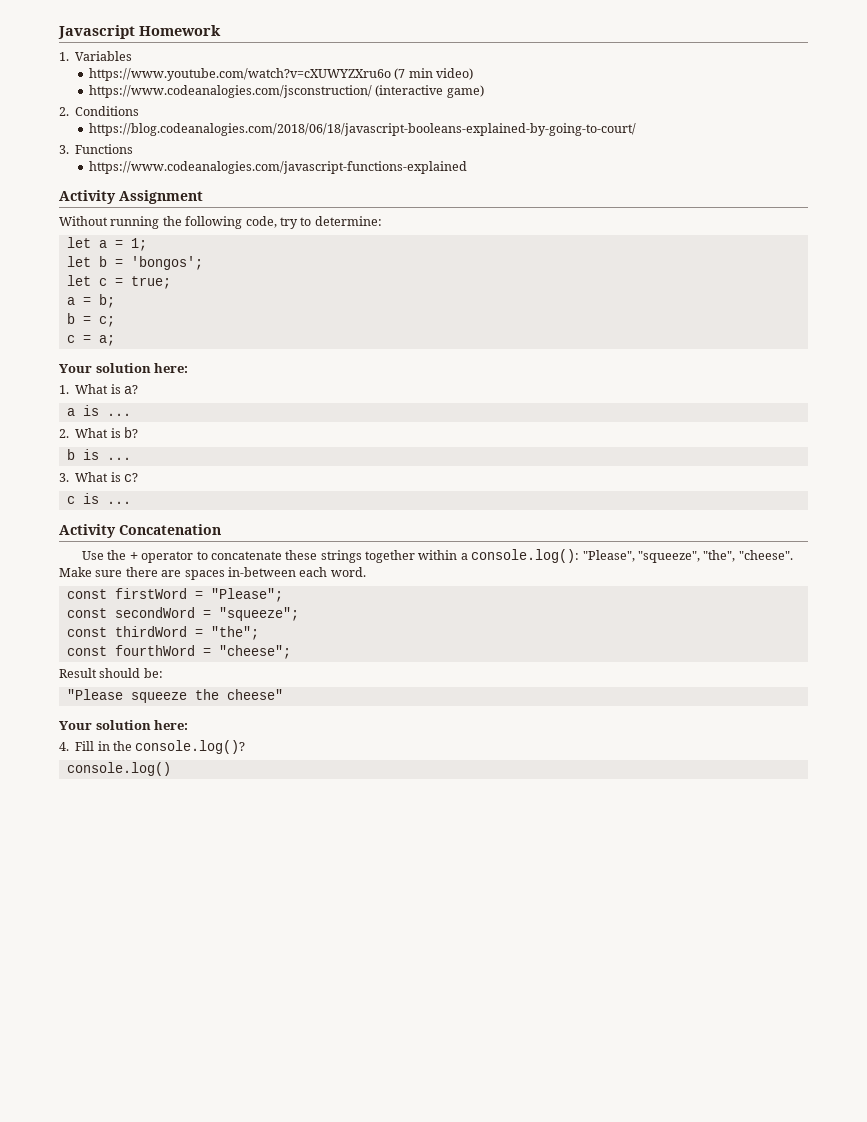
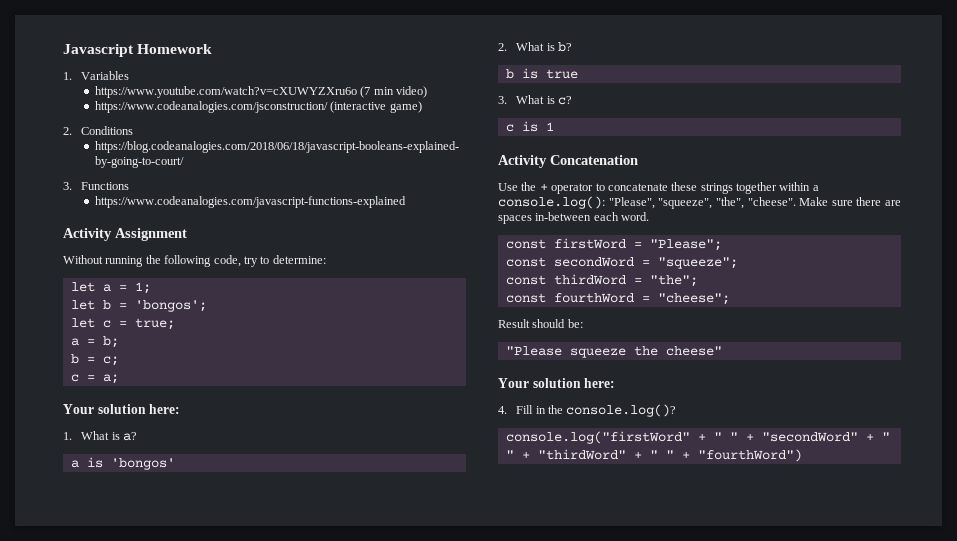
- a is ...
+ a is 'bongos'
- b is ...
+ b is true
- c is ...
+ c is 1
- console.log()
+ console.log("firstWord" + " " + "secondWord" + " " + "thirdWord" + " " + "fourthWord")

